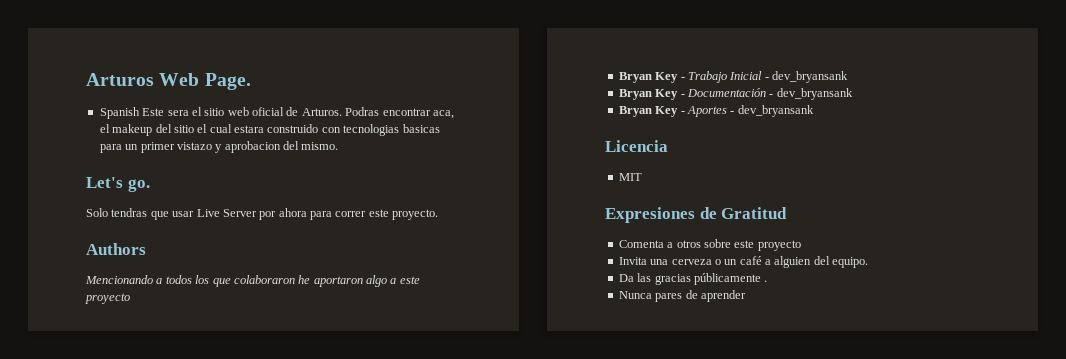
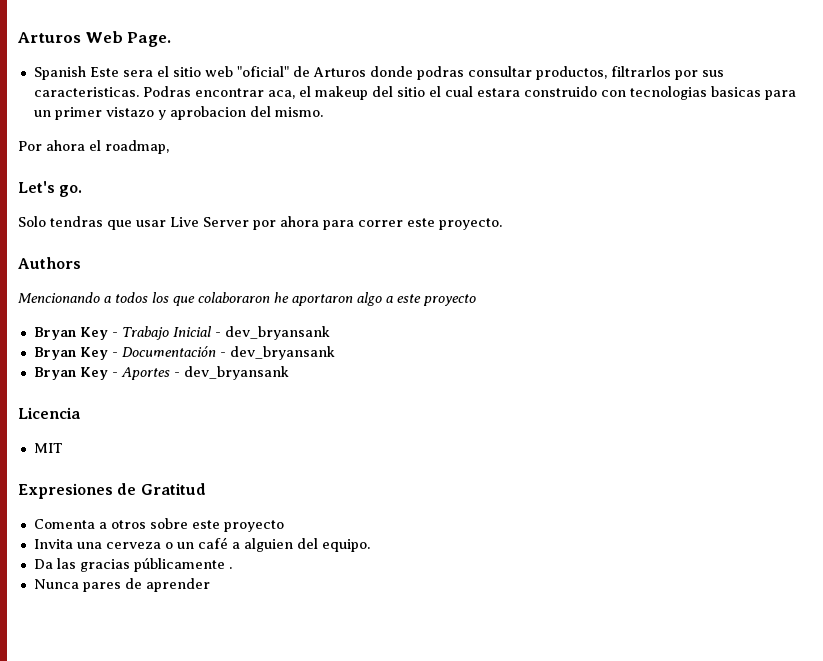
- Spanish Este sera el sitio web oficial de Arturos.
+ Spanish Este sera el sitio web "oficial" de Arturos donde podras consultar productos, filtrarlos por sus caracteristicas.
+ Por ahora el roadmap,

